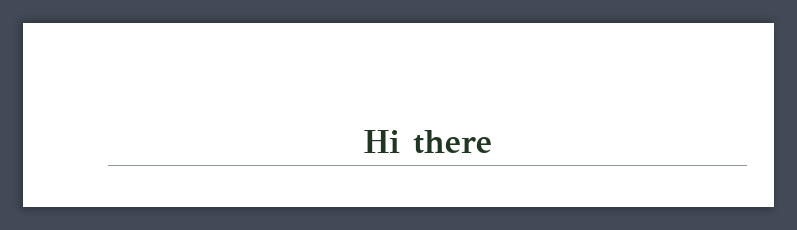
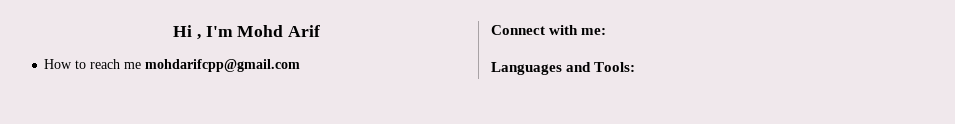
- Hi there
+ Hi , I'm Mohd Arif
+ How to reach me mohdarifcpp@gmail.com
+ Connect with me:
+ Languages and Tools:

